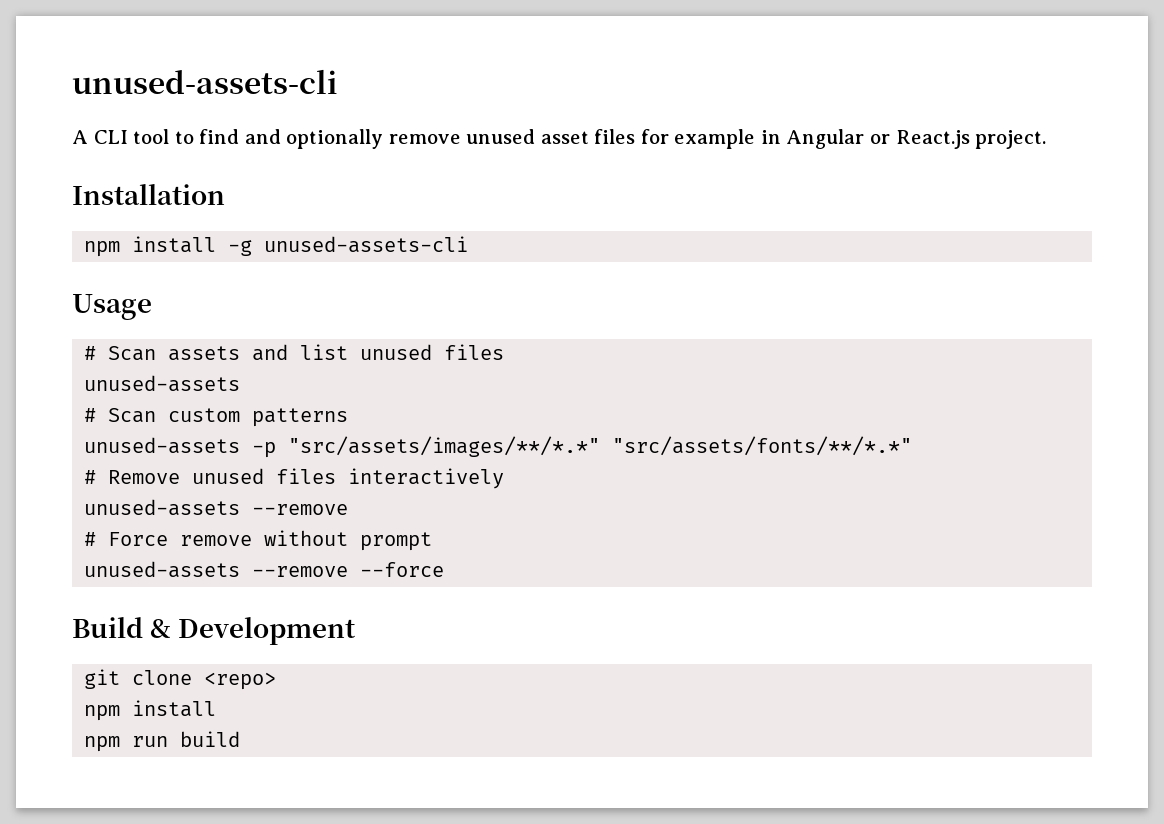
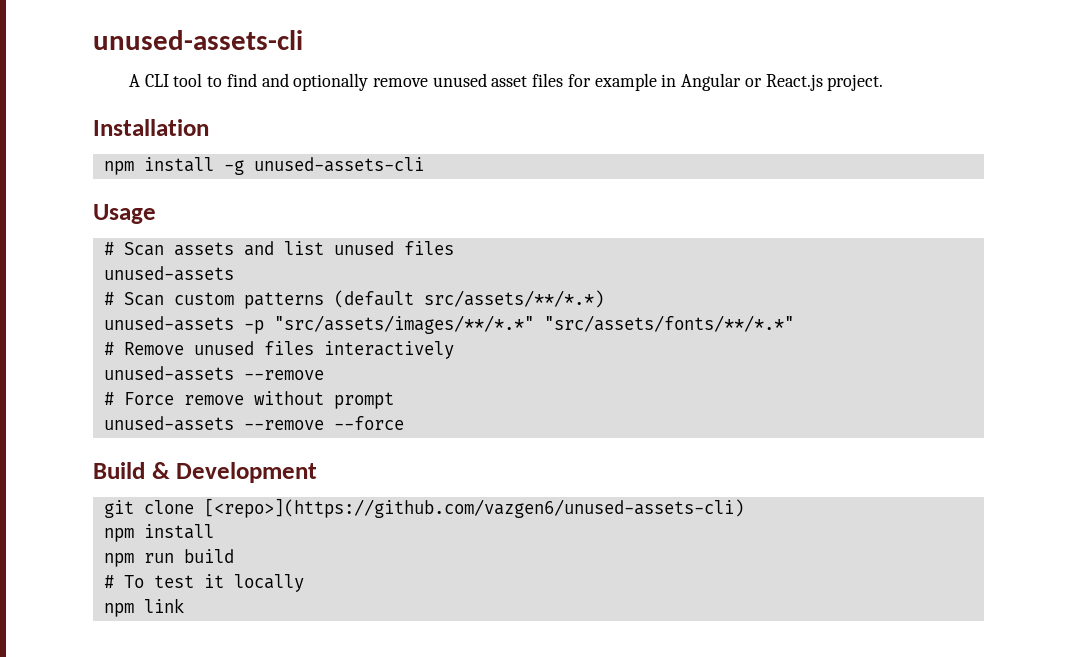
- # Scan custom patterns
+ # Scan custom patterns (default src/assets/**/*.*)
- git clone <repo>
+ git clone [<repo>](https://github.com/vazgen6/unused-assets-cli)
+ # To test it locally
+ npm link

